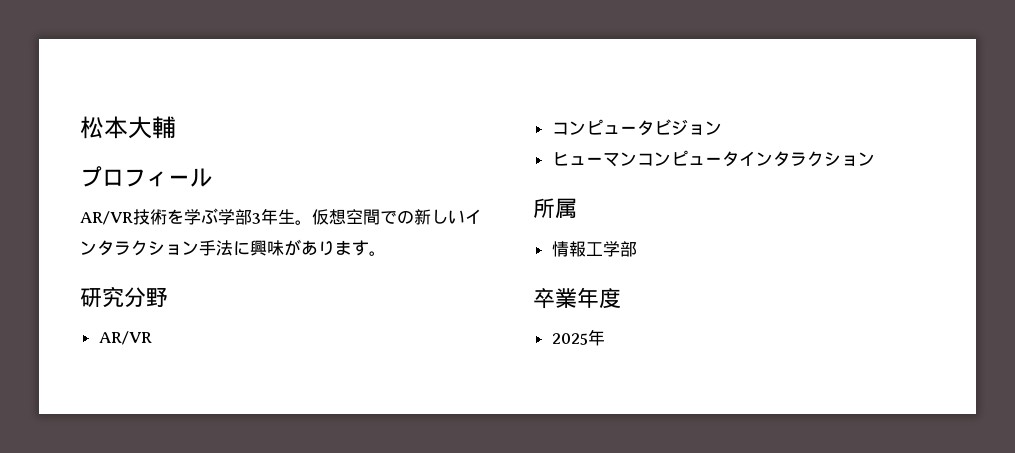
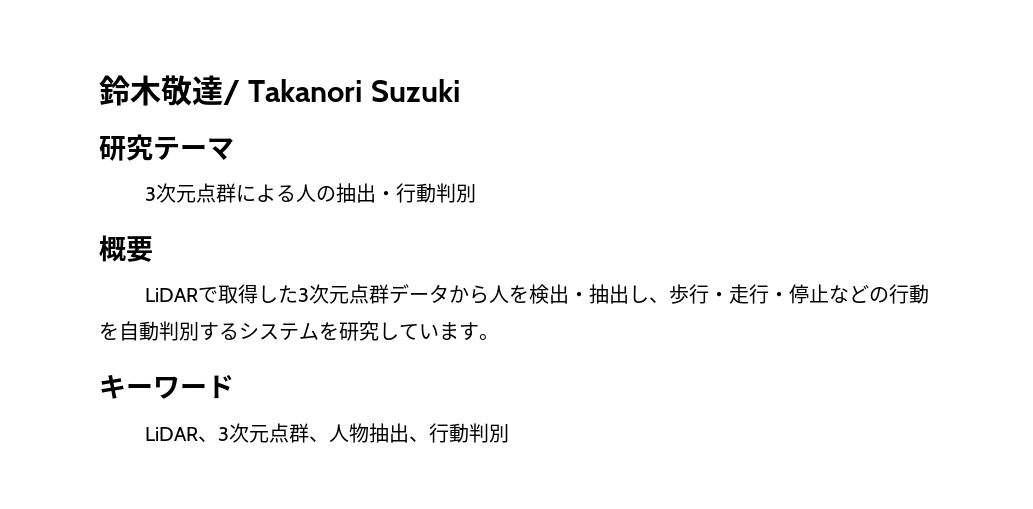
- 松本大輔
- プロフィール
- AR/VR技術を学ぶ学部3年生。仮想空間での新しいインタラクション手法に興味があります。
- 研究分野
- AR/VR
- コンピュータビジョン
- ヒューマンコンピュータインタラクション
- 所属
- 情報工学部
- 卒業年度
- 2025年
+ 鈴木敬達/ Takanori Suzuki
+ 研究テーマ
+ 3次元点群による人の抽出・行動判別
+ 概要
+ LiDARで取得した3次元点群データから人を検出・抽出し、歩行・走行・停止などの行動を自動判別するシステムを研究しています。
+ キーワード
+ LiDAR、3次元点群、人物抽出、行動判別

